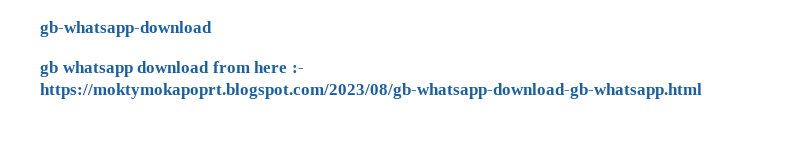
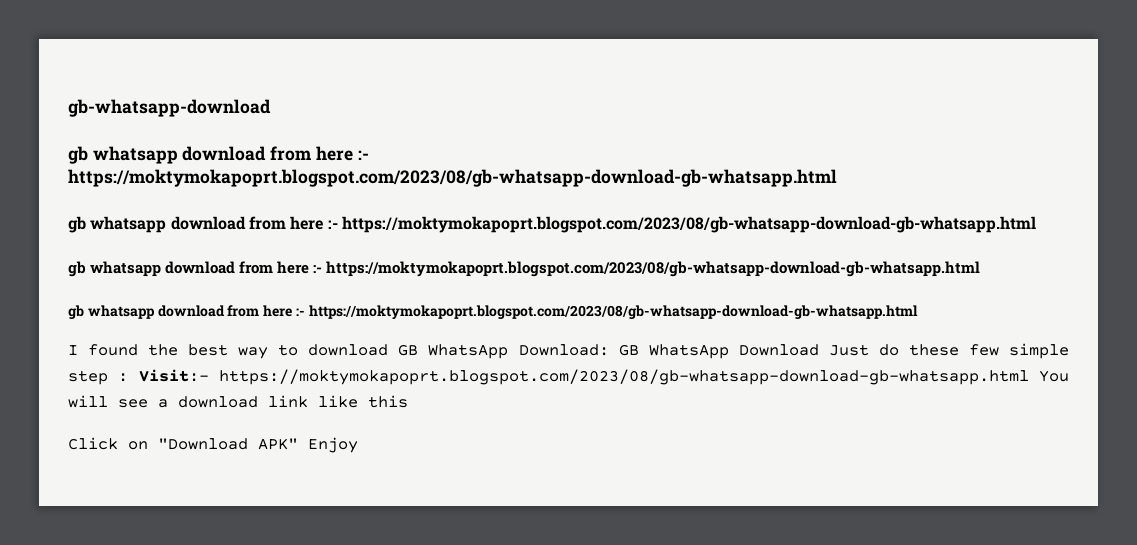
  gb-whatsapp-download
  gb whatsapp download from here :- https://moktymokapoprt.blogspot.com/2023/08/gb-whatsapp-download-gb-whatsapp.html
+ gb whatsapp download from here :- https://moktymokapoprt.blogspot.com/2023/08/gb-whatsapp-download-gb-whatsapp.html
+ gb whatsapp download from here :- https://moktymokapoprt.blogspot.com/2023/08/gb-whatsapp-download-gb-whatsapp.html
+ gb whatsapp download from here :- https://moktymokapoprt.blogspot.com/2023/08/gb-whatsapp-download-gb-whatsapp.html
+ I found the best way to download GB WhatsApp Download: GB WhatsApp Download Just do these few simple step : Visit:- https://moktymokapoprt.blogspot.com/2023/08/gb-whatsapp-download-gb-whatsapp.html You will see a download link like this
+ Click on "Download APK" Enjoy

